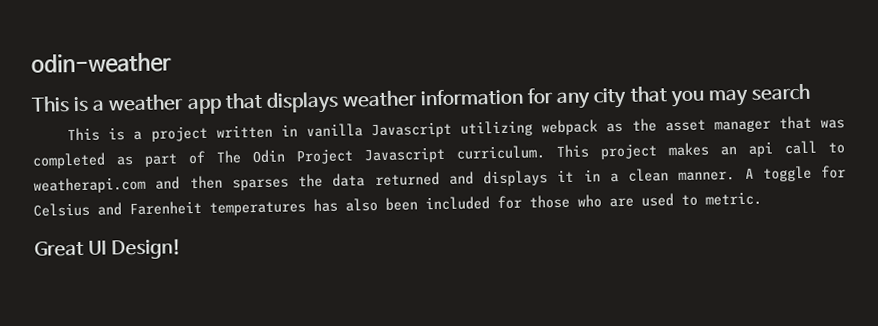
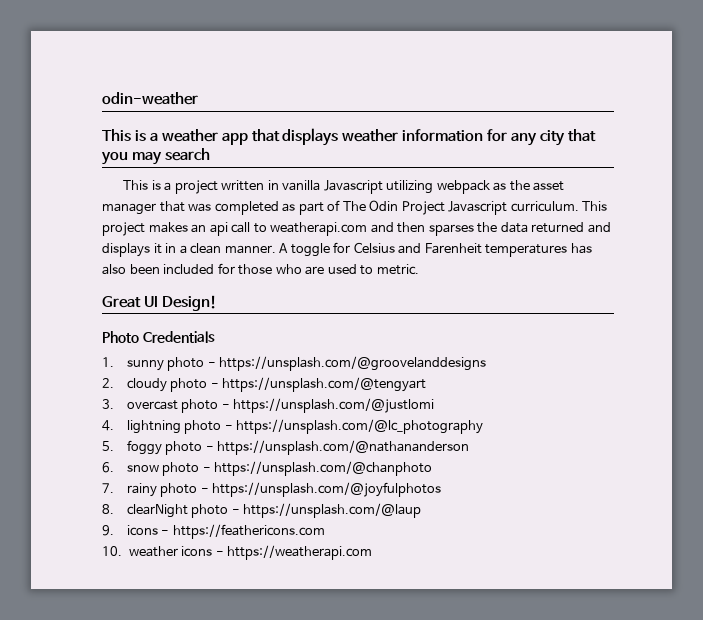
+ Photo Credentials
+ 1. sunny photo - https://unsplash.com/@groovelanddesigns
+ 2. cloudy photo - https://unsplash.com/@tengyart
+ 3. overcast photo - https://unsplash.com/@justlomi
+ 4. lightning photo - https://unsplash.com/@lc_photography
+ 5. foggy photo - https://unsplash.com/@nathananderson
+ 6. snow photo - https://unsplash.com/@chanphoto
+ 7. rainy photo - https://unsplash.com/@joyfulphotos
+ 8. clearNight photo - https://unsplash.com/@laup
+ 9. icons - https://feathericons.com
+ 10. weather icons - https://weatherapi.com

